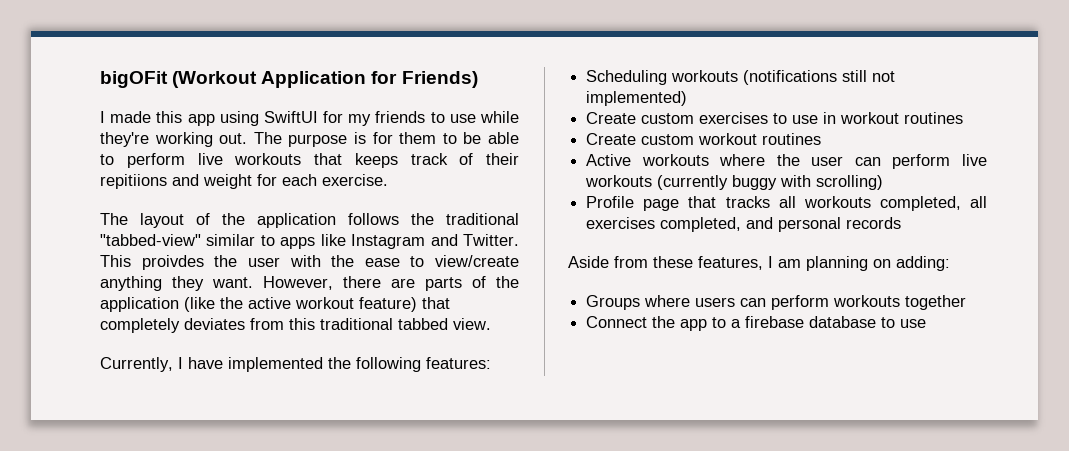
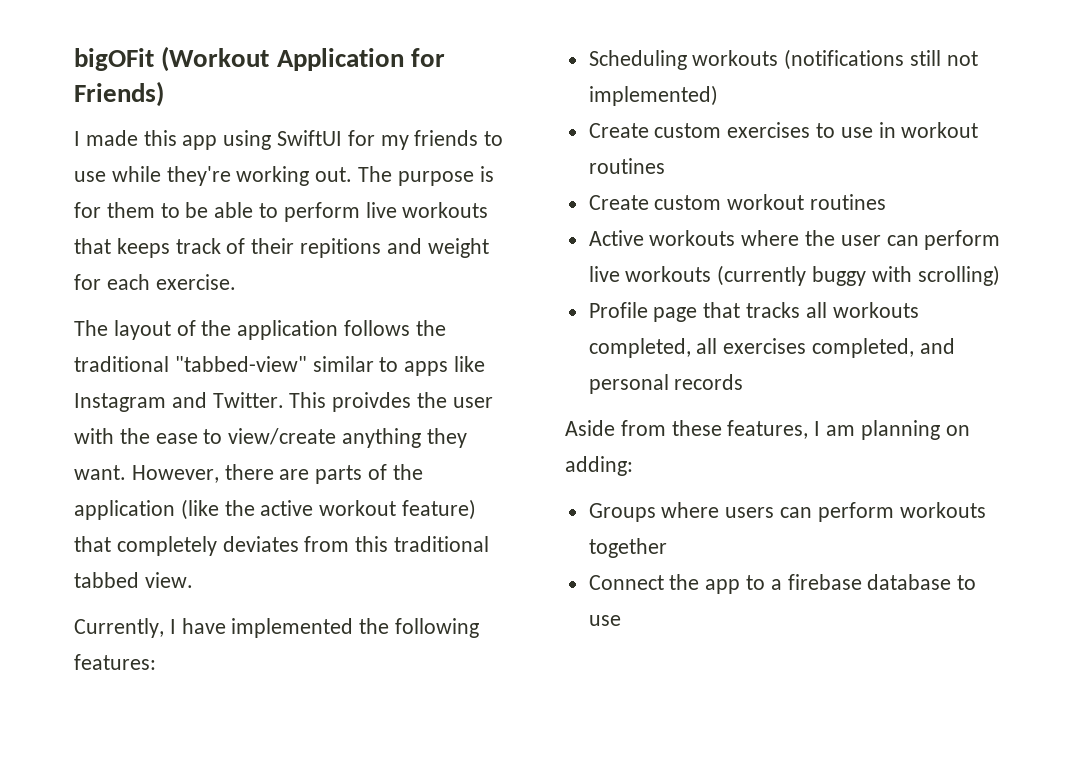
- The purpose is for them to be able to perform live workouts that keeps track of their repitiions and weight for each exercise.
+ The purpose is for them to be able to perform live workouts that keeps track of their repitions and weight for each exercise.

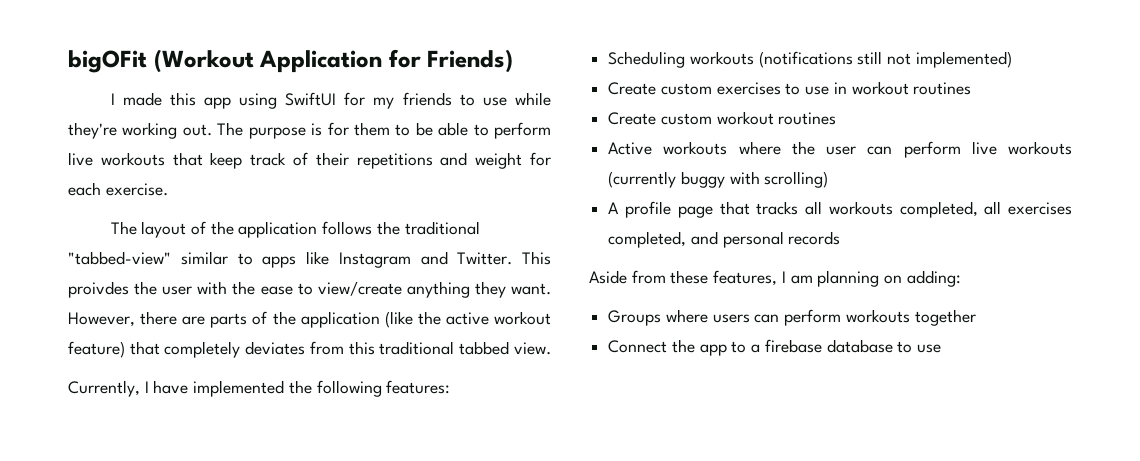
- The purpose is for them to be able to perform live workouts that keeps track of their repitions and weight for each exercise.
+ The purpose is for them to be able to perform live workouts that keep track of their repetitions and weight for each exercise.
- Profile page that tracks all workouts completed, all exercises completed, and personal records
+ A profile page that tracks all workouts completed, all exercises completed, and personal records

